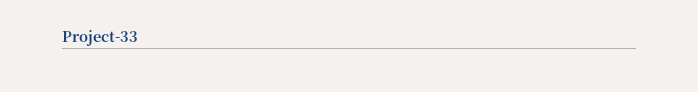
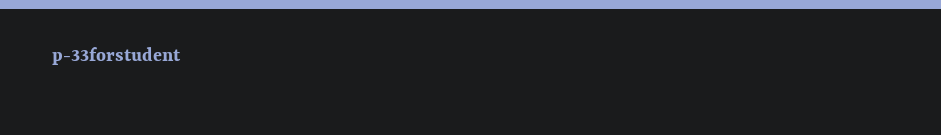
- Project-33
+ p-33forstudent

